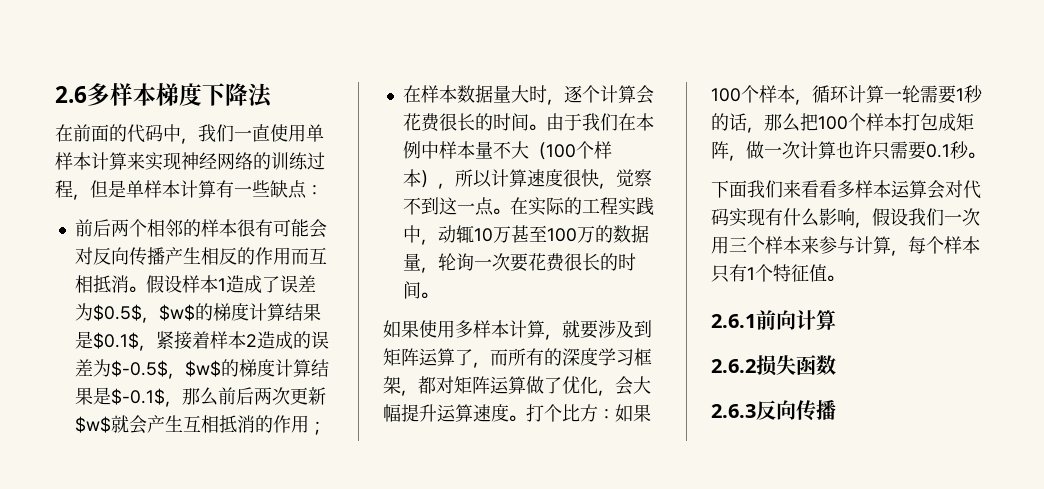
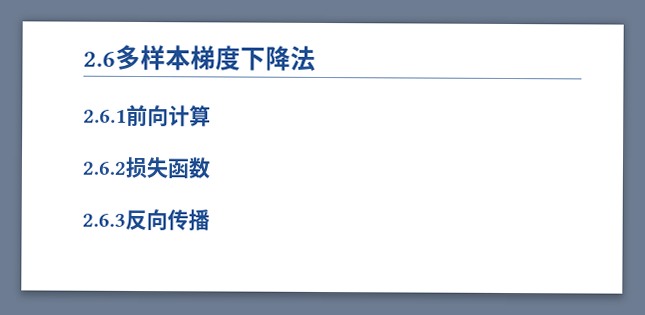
- 在前面的代码中，我们一直使用单样本计算来实现神经网络的训练过程，但是单样本计算有一些缺点：
- 前后两个相邻的样本很有可能会对反向传播产生相反的作用而互相抵消。假设样本1造成了误差为$0.5$，$w$的梯度计算结果是$0.1$，紧接着样本2造成的误差为$-0.5$，$w$的梯度计算结果是$-0.1$，那么前后两次更新$w$就会产生互相抵消的作用；
- 在样本数据量大时，逐个计算会花费很长的时间。由于我们在本例中样本量不大（100个样本），所以计算速度很快，觉察不到这一点。在实际的工程实践中，动辄10万甚至100万的数据量，轮询一次要花费很长的时间。
- 如果使用多样本计算，就要涉及到矩阵运算了，而所有的深度学习框架，都对矩阵运算做了优化，会大幅提升运算速度。打个比方：如果100个样本，循环计算一轮需要1秒的话，那么把100个样本打包成矩阵，做一次计算也许只需要0.1秒。
- 下面我们来看看多样本运算会对代码实现有什么影响，假设我们一次用三个样本来参与计算，每个样本只有1个特征值。

